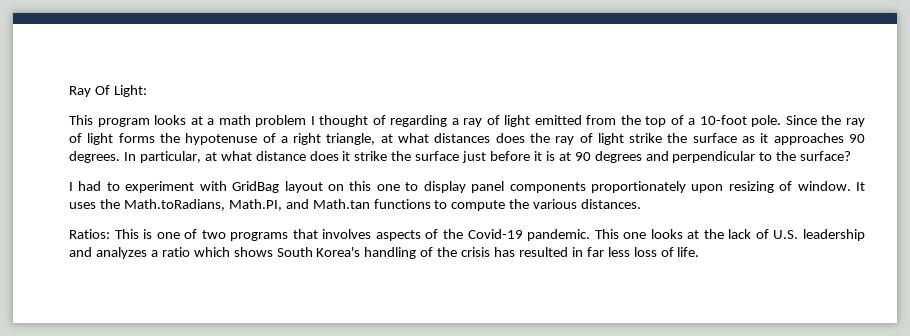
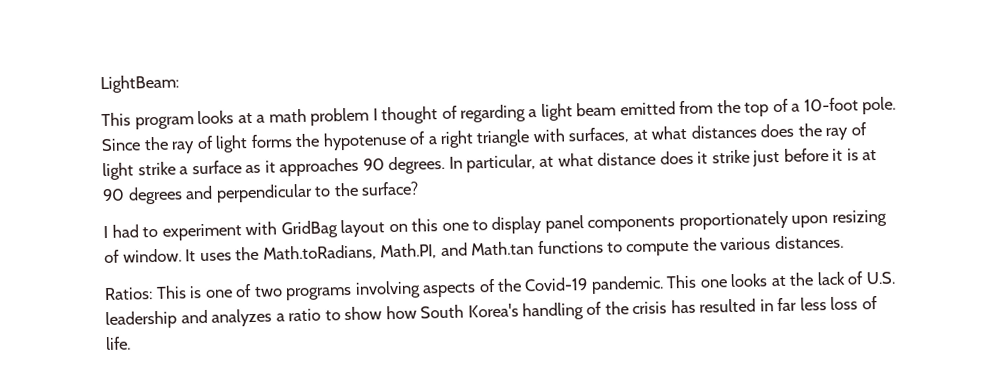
- Ray Of Light:
+ LightBeam:
- This program looks at a math problem I thought of regarding a ray of light emitted from the top of a 10-foot pole.
+ This program looks at a math problem I thought of regarding a light beam emitted from the top of a 10-foot pole.
- Since the ray of light forms the hypotenuse of a right triangle, at what distances does the ray of light strike the surface as it approaches 90 degrees.
+ Since the ray of light forms the hypotenuse of a right triangle with surfaces, at what distances does the ray of light strike a surface as it approaches 90 degrees.
- In particular, at what distance does it strike the surface just before it is at 90 degrees and perpendicular to the surface?
+ In particular, at what distance does it strike just before it is at 90 degrees and perpendicular to the surface?
- Ratios: This is one of two programs that involves aspects of the Covid-19 pandemic.
+ Ratios: This is one of two programs involving aspects of the Covid-19 pandemic.
- This one looks at the lack of U.S. leadership and analyzes a ratio which shows South Korea's handling of the crisis has resulted in far less loss of life.
+ This one looks at the lack of U.S. leadership and analyzes a ratio to show how South Korea's handling of the crisis has resulted in far less loss of life.

